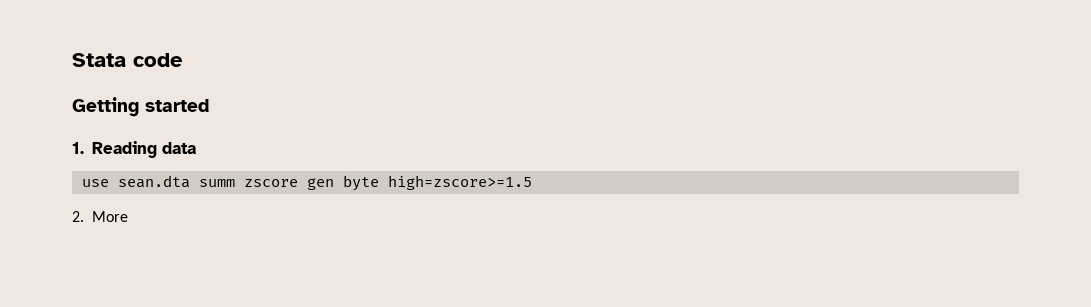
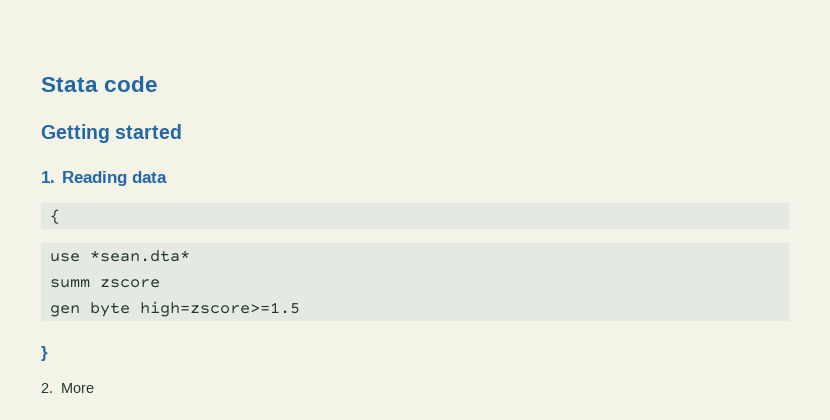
+ {
- use sean.dta summ zscore gen byte high=zscore>=1.5
+ use *sean.dta*
+ summ zscore
+ gen byte high=zscore>=1.5
+ }

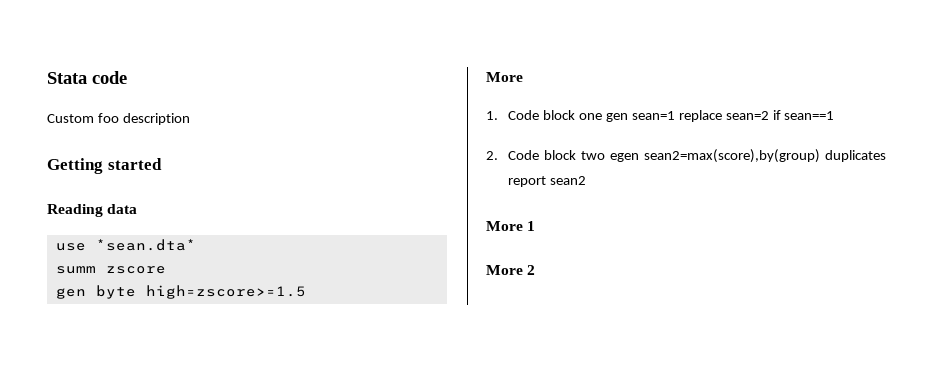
+ Custom foo description
- 1. Reading data
+ Reading data
- {
  gen byte high=zscore>=1.5
- }
- 2. More
+ More
+ 1. Code block one gen sean=1 replace sean=2 if sean==1
+ 2. Code block two egen sean2=max(score),by(group) duplicates report sean2
+ More 1
+ More 2

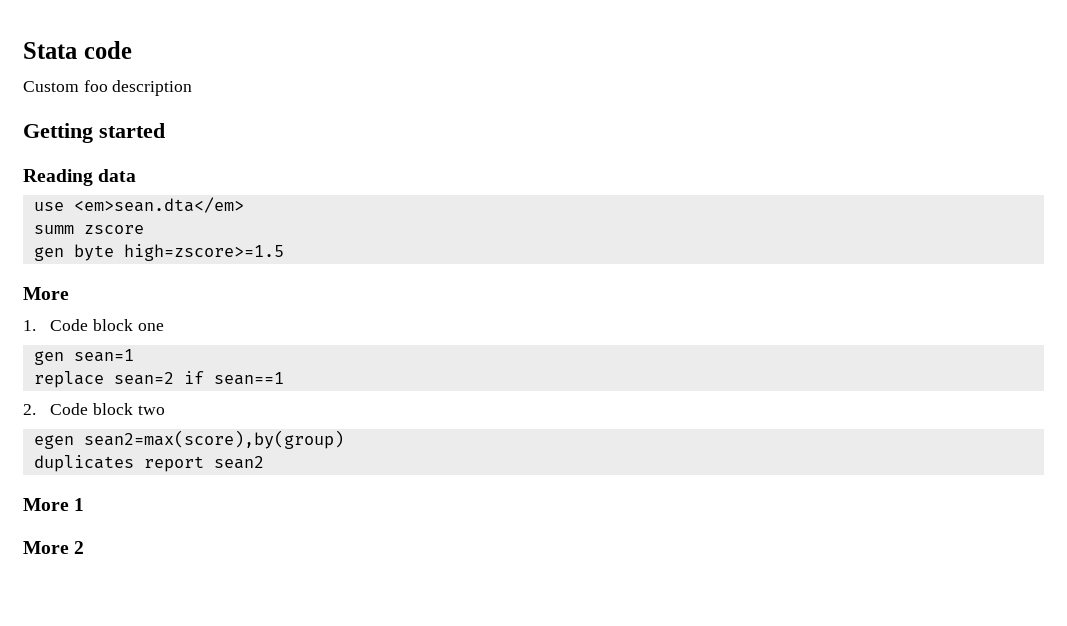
- use *sean.dta*
+ use <em>sean.dta</em>
- 1. Code block one gen sean=1 replace sean=2 if sean==1
+ 1. Code block one
+ gen sean=1
+ replace sean=2 if sean==1
- 2. Code block two egen sean2=max(score),by(group) duplicates report sean2
+ 2. Code block two
+ egen sean2=max(score),by(group)
+ duplicates report sean2

